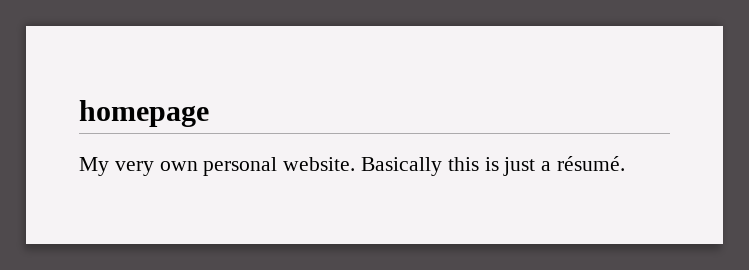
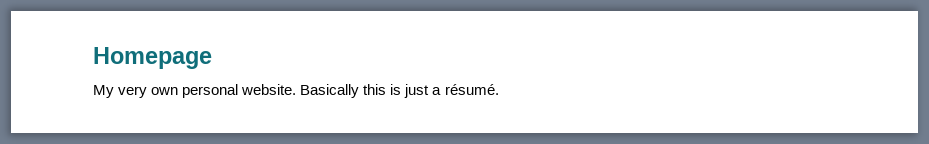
- homepage
+ Homepage

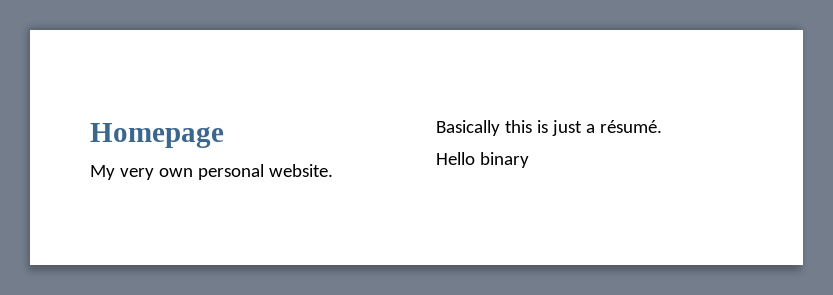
+ Hello binary

